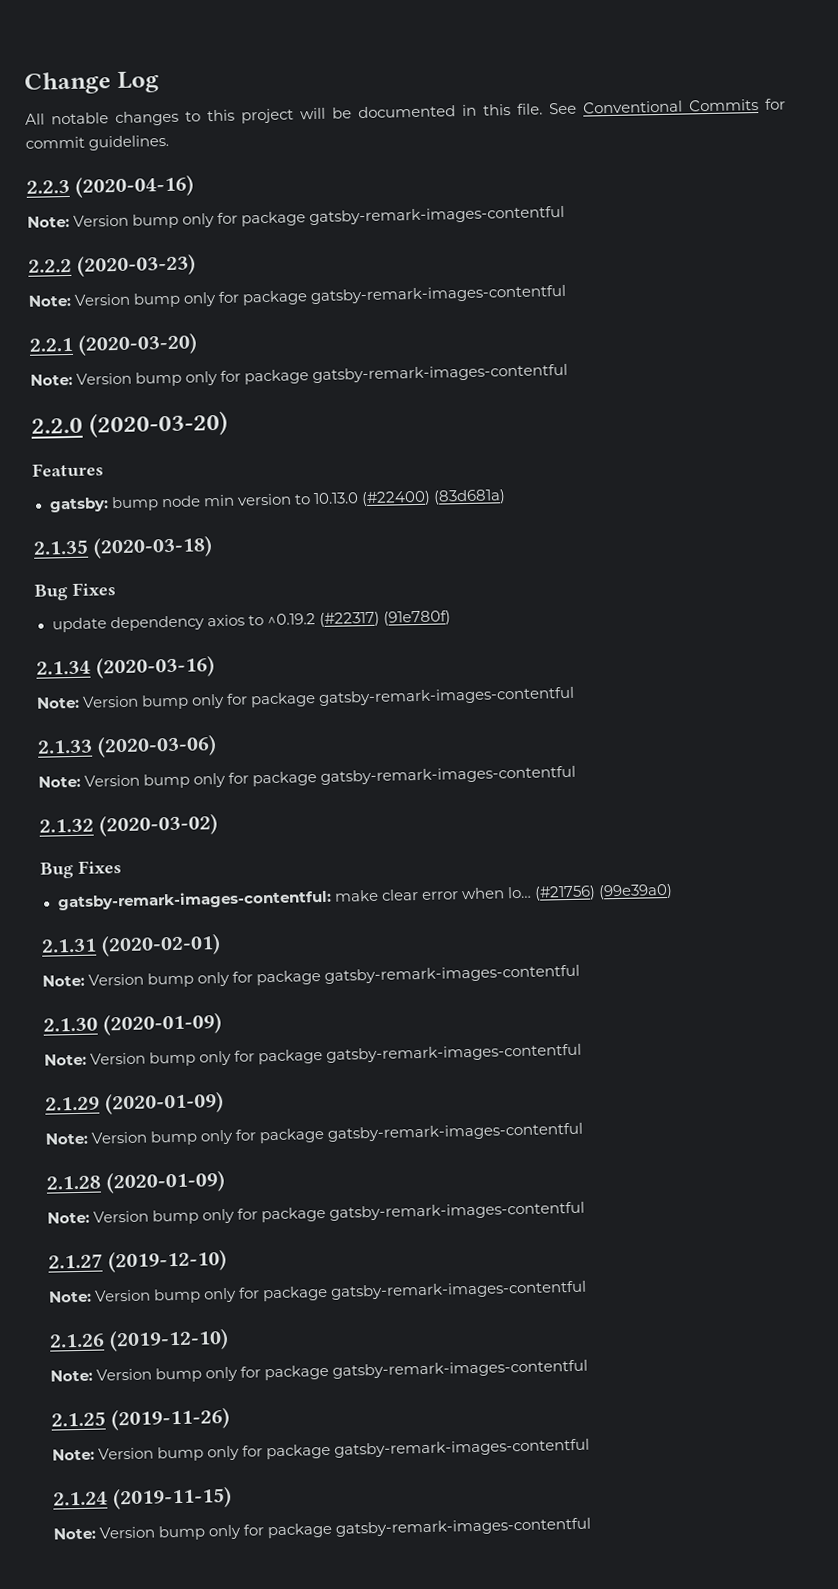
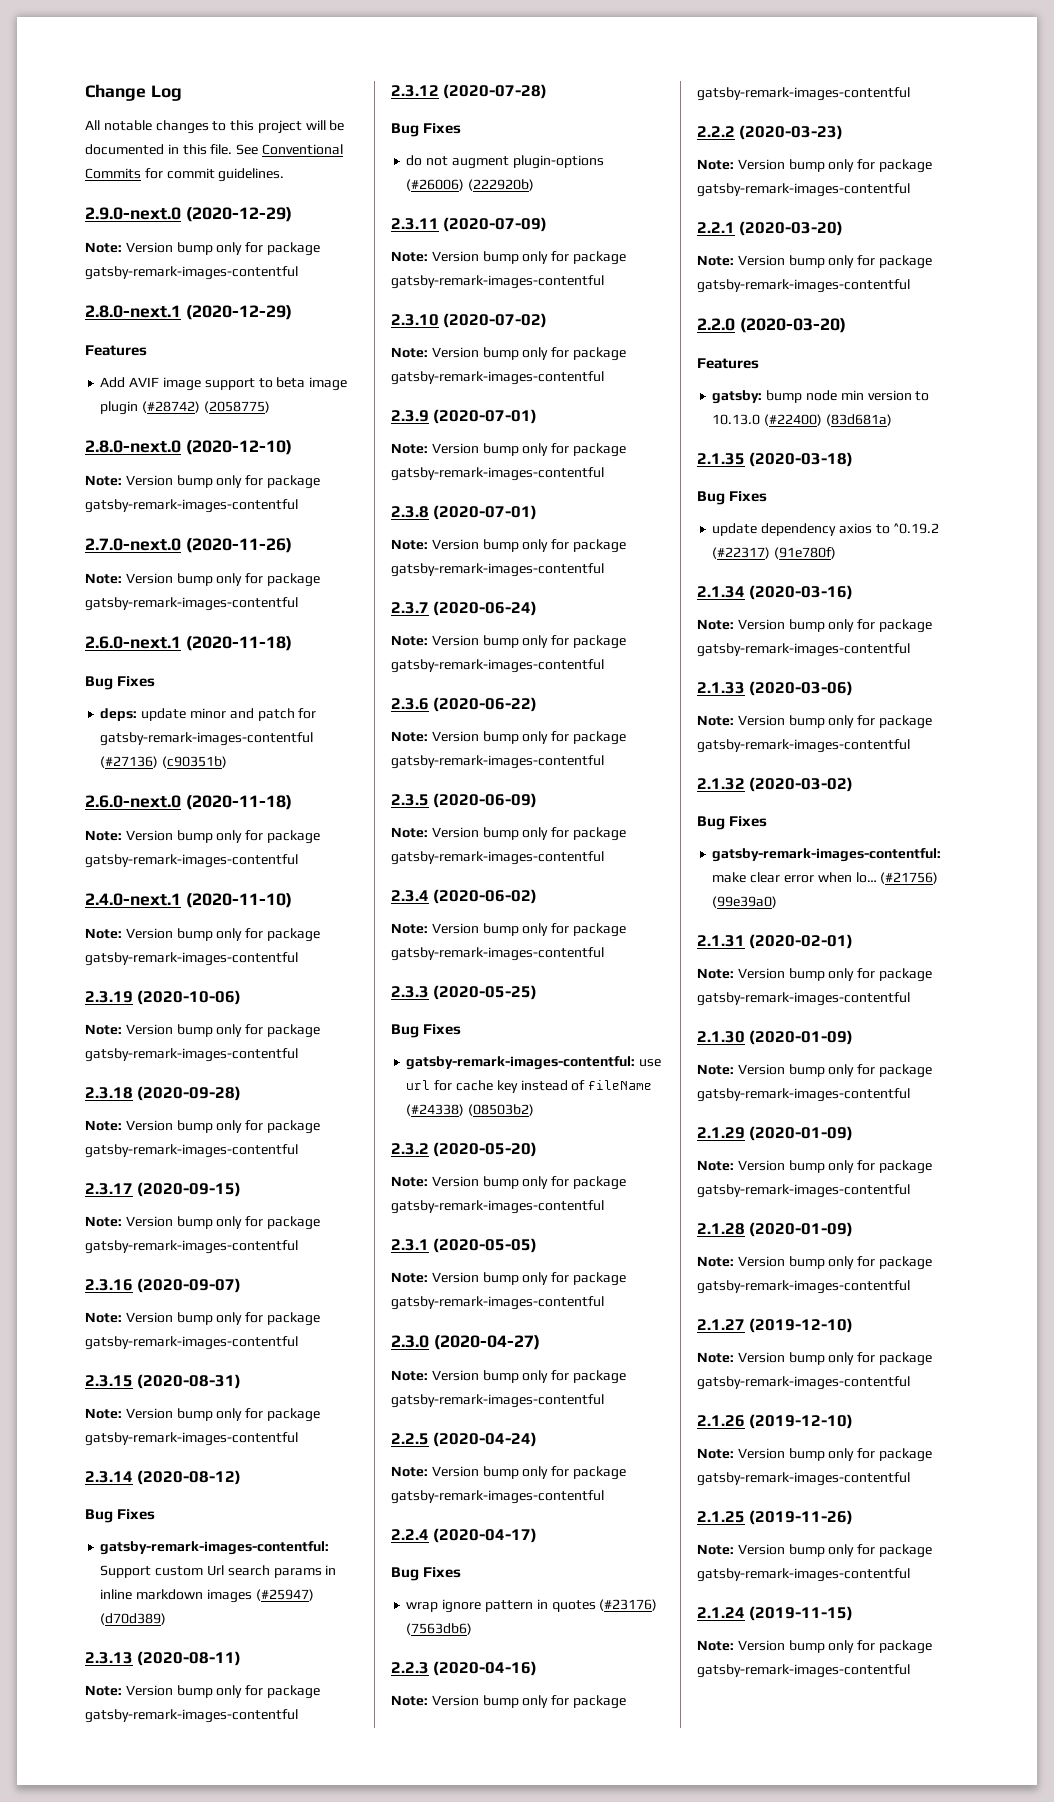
+ 2.9.0-next.0 (2020-12-29)
+ Note: Version bump only for package gatsby-remark-images-contentful
+ 2.8.0-next.1 (2020-12-29)
+ Features
+ Add AVIF image support to beta image plugin (#28742) (2058775)
+ 2.8.0-next.0 (2020-12-10)
+ Note: Version bump only for package gatsby-remark-images-contentful
+ 2.7.0-next.0 (2020-11-26)
+ Note: Version bump only for package gatsby-remark-images-contentful
+ 2.6.0-next.1 (2020-11-18)
+ Bug Fixes
+ deps: update minor and patch for gatsby-remark-images-contentful (#27136) (c90351b)
+ 2.6.0-next.0 (2020-11-18)
+ Note: Version bump only for package gatsby-remark-images-contentful
+ 2.4.0-next.1 (2020-11-10)
+ Note: Version bump only for package gatsby-remark-images-contentful
+ 2.3.19 (2020-10-06)
+ Note: Version bump only for package gatsby-remark-images-contentful
+ 2.3.18 (2020-09-28)
+ Note: Version bump only for package gatsby-remark-images-contentful
+ 2.3.17 (2020-09-15)
+ Note: Version bump only for package gatsby-remark-images-contentful
+ 2.3.16 (2020-09-07)
+ Note: Version bump only for package gatsby-remark-images-contentful
+ 2.3.15 (2020-08-31)
+ Note: Version bump only for package gatsby-remark-images-contentful
+ 2.3.14 (2020-08-12)
+ Bug Fixes
+ gatsby-remark-images-contentful: Support custom Url search params in inline markdown images (#25947) (d70d389)
+ 2.3.13 (2020-08-11)
+ Note: Version bump only for package gatsby-remark-images-contentful
+ 2.3.12 (2020-07-28)
+ Bug Fixes
+ do not augment plugin-options (#26006) (222920b)
+ 2.3.11 (2020-07-09)
+ Note: Version bump only for package gatsby-remark-images-contentful
+ 2.3.10 (2020-07-02)
+ Note: Version bump only for package gatsby-remark-images-contentful
+ 2.3.9 (2020-07-01)
+ Note: Version bump only for package gatsby-remark-images-contentful
+ 2.3.8 (2020-07-01)
+ Note: Version bump only for package gatsby-remark-images-contentful
+ 2.3.7 (2020-06-24)
+ Note: Version bump only for package gatsby-remark-images-contentful
+ 2.3.6 (2020-06-22)
+ Note: Version bump only for package gatsby-remark-images-contentful
+ 2.3.5 (2020-06-09)
+ Note: Version bump only for package gatsby-remark-images-contentful
+ 2.3.4 (2020-06-02)
+ Note: Version bump only for package gatsby-remark-images-contentful
+ 2.3.3 (2020-05-25)
+ Bug Fixes
+ gatsby-remark-images-contentful: use url for cache key instead of fileName (#24338) (08503b2)
+ 2.3.2 (2020-05-20)
+ Note: Version bump only for package gatsby-remark-images-contentful
+ 2.3.1 (2020-05-05)
+ Note: Version bump only for package gatsby-remark-images-contentful
+ 2.3.0 (2020-04-27)
+ Note: Version bump only for package gatsby-remark-images-contentful
+ 2.2.5 (2020-04-24)
+ Note: Version bump only for package gatsby-remark-images-contentful
+ 2.2.4 (2020-04-17)
+ Bug Fixes
+ wrap ignore pattern in quotes (#23176) (7563db6)

